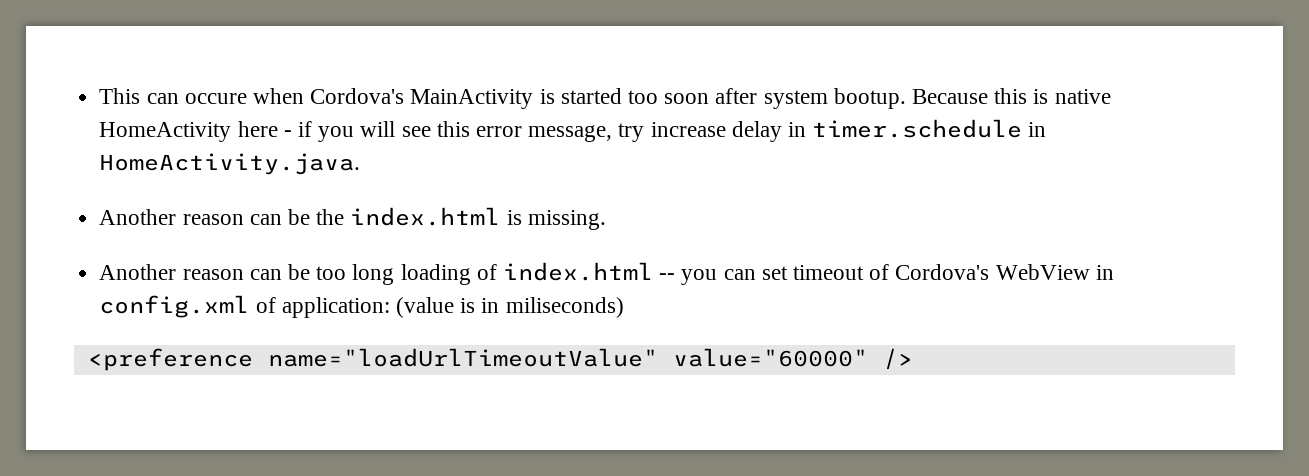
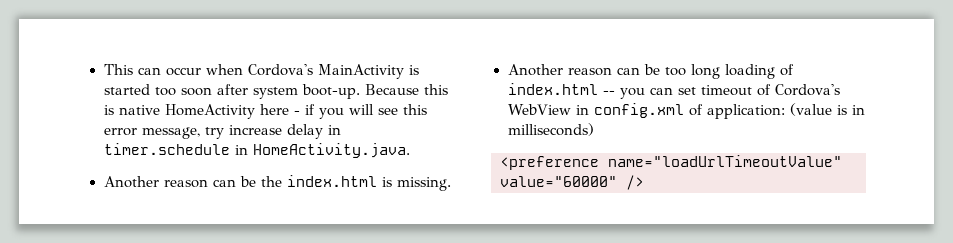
- This can occure when Cordova's MainActivity is started too soon after system bootup.
+ This can occur when Cordova's MainActivity is started too soon after system boot-up.
- Another reason can be too long loading of index.html -- you can set timeout of Cordova's WebView in config.xml of application: (value is in miliseconds)
+ Another reason can be too long loading of index.html -- you can set timeout of Cordova's WebView in config.xml of application: (value is in milliseconds)

